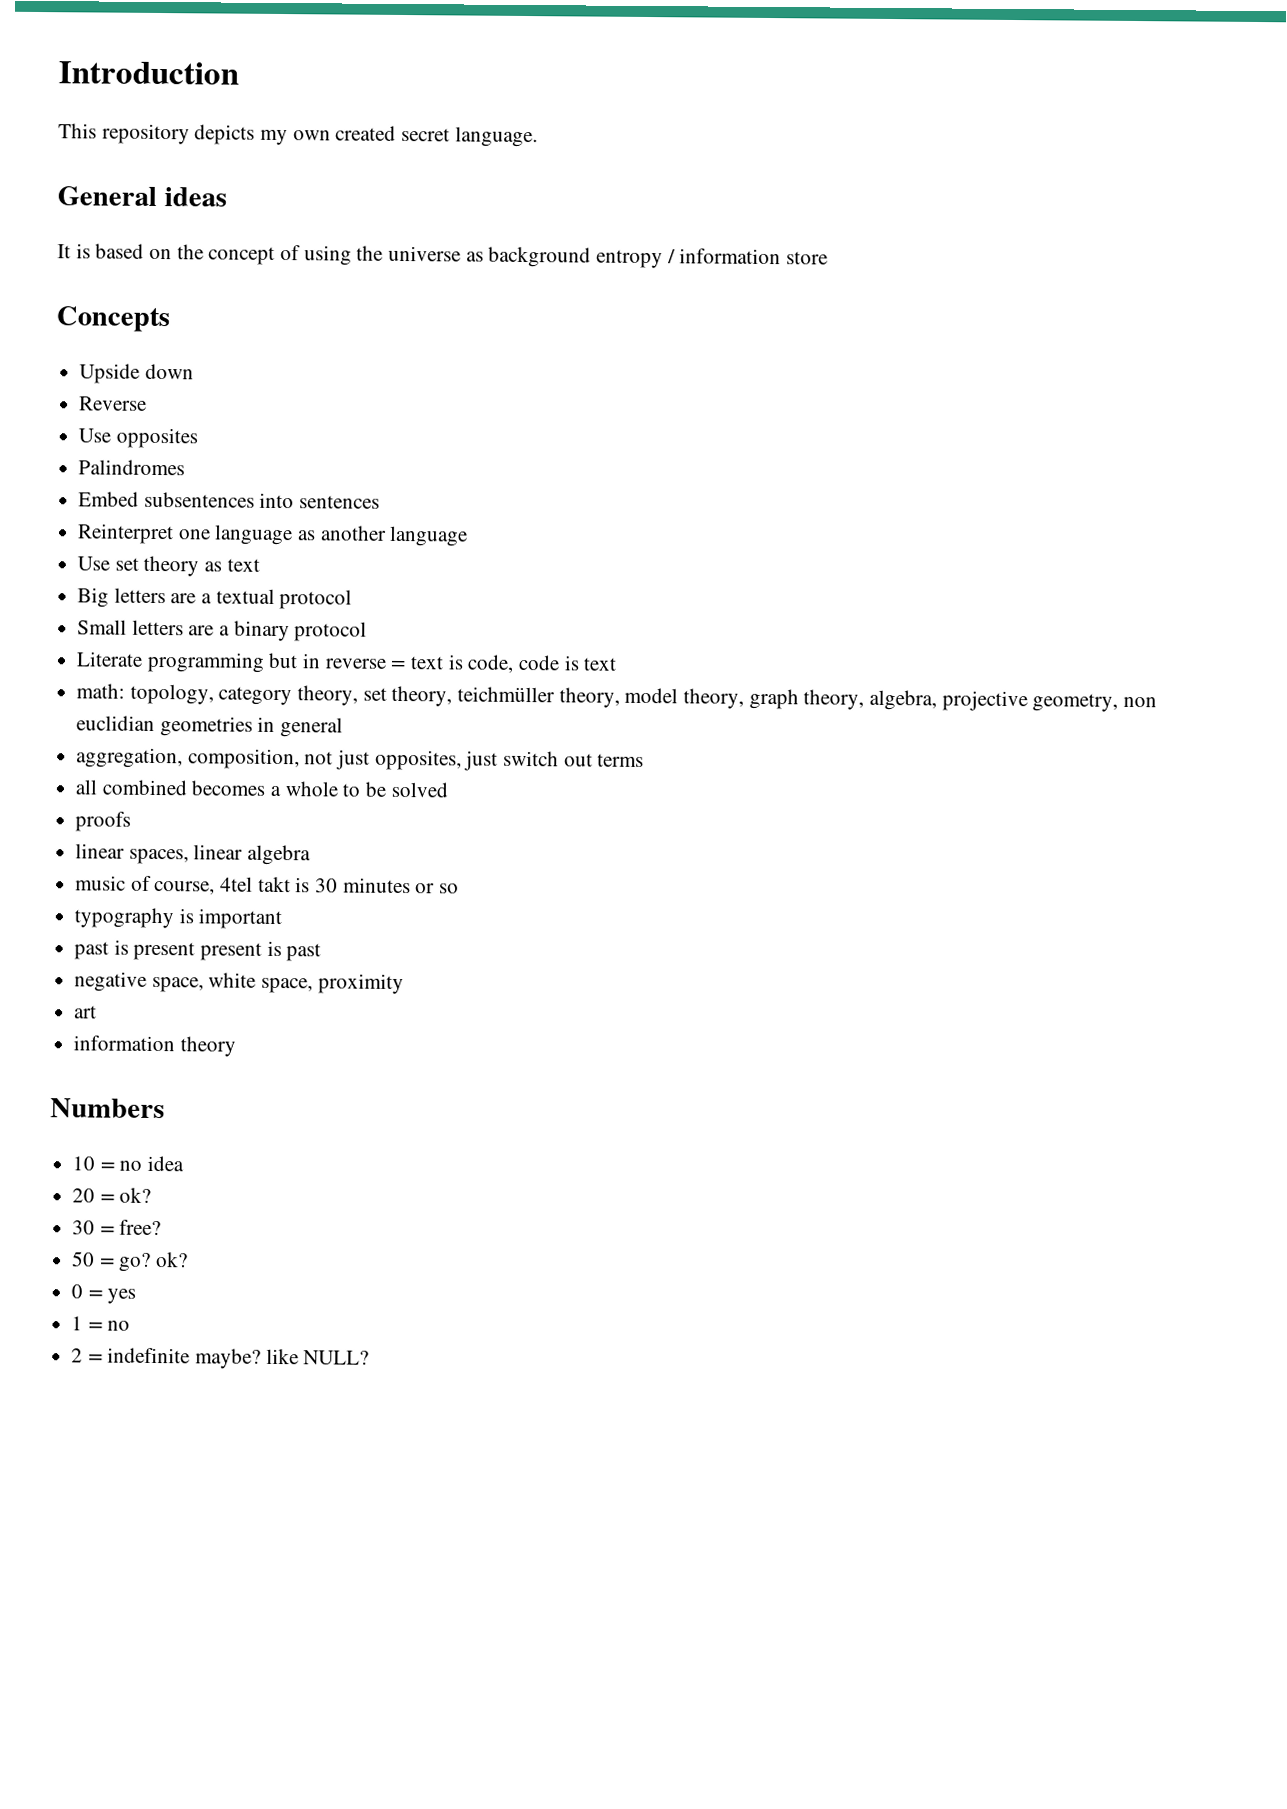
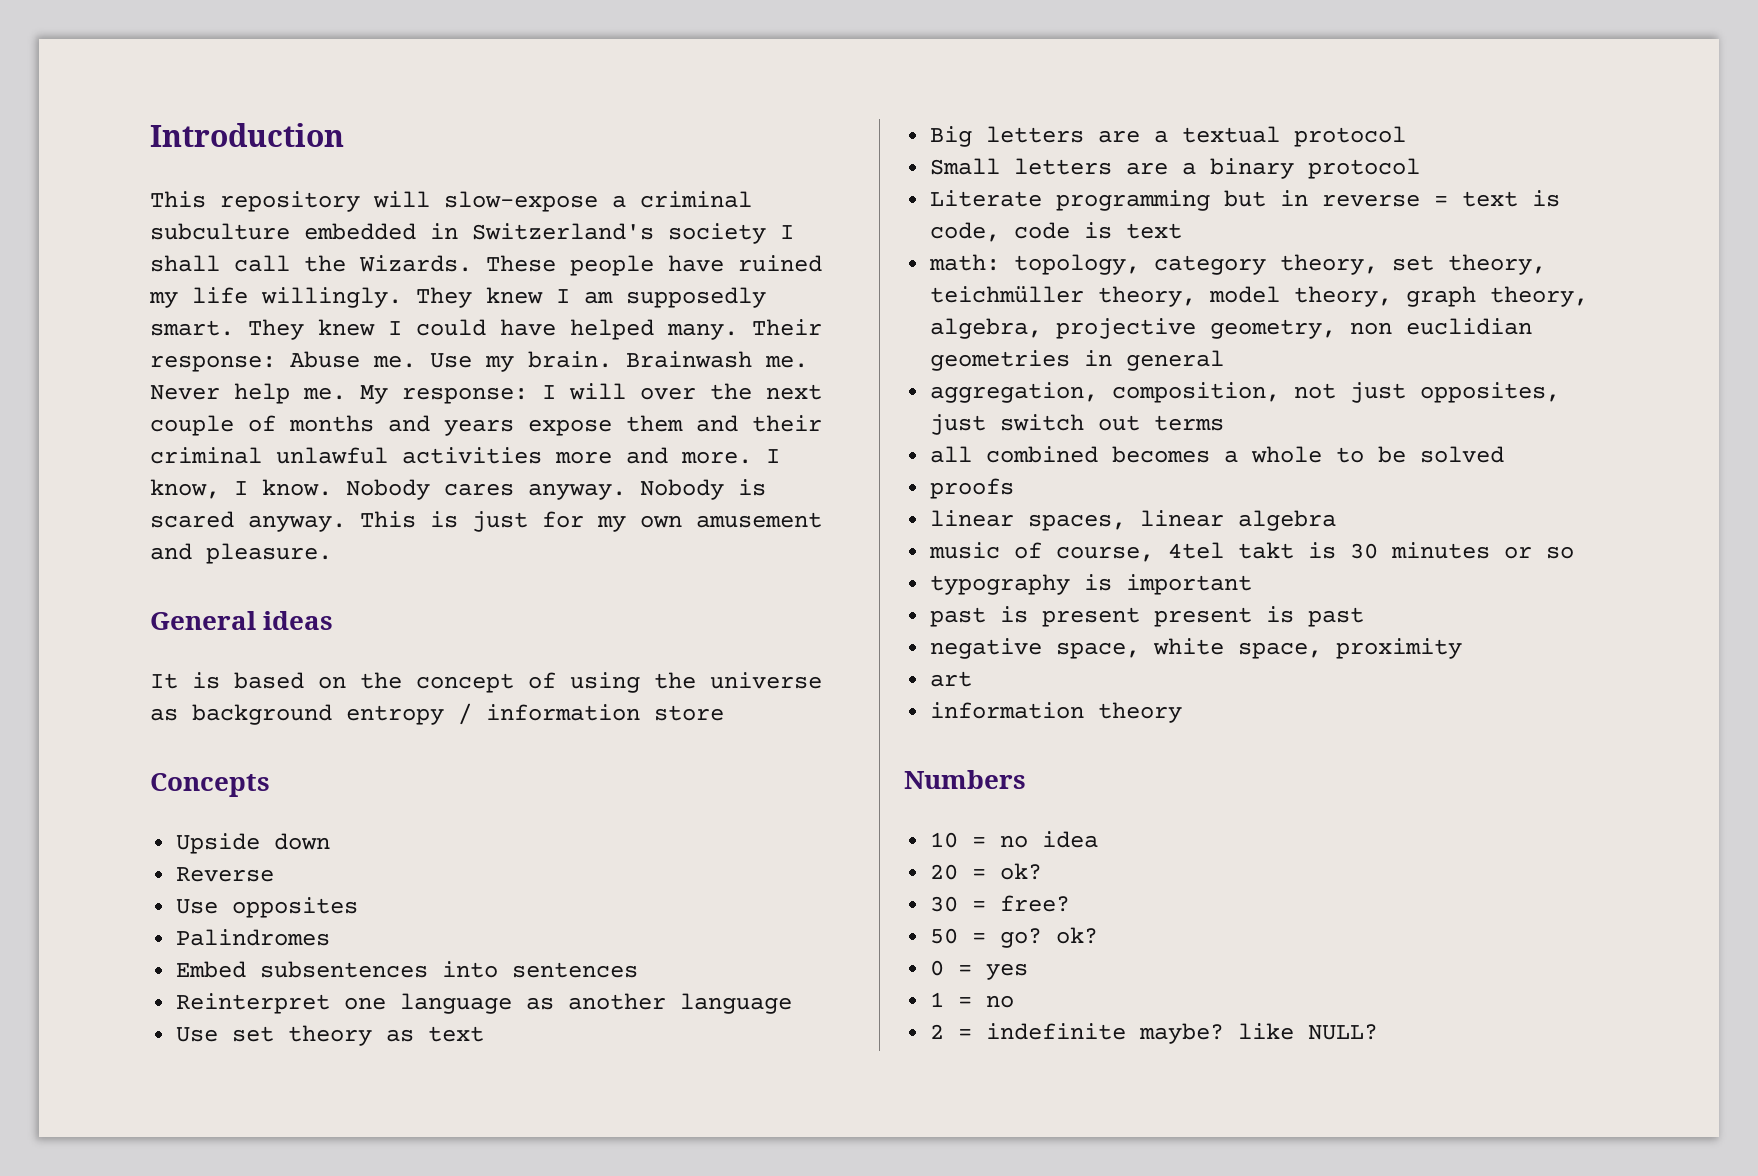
- This repository depicts my own created secret language.
+ This repository will slow-expose a criminal subculture embedded in Switzerland's society I shall call the Wizards. These people have ruined my life willingly. They knew I am supposedly smart. They knew I could have helped many. Their response: Abuse me. Use my brain. Brainwash me. Never help me. My response: I will over the next couple of months and years expose them and their criminal unlawful activities more and more. I know, I know. Nobody cares anyway. Nobody is scared anyway. This is just for my own amusement and pleasure.

